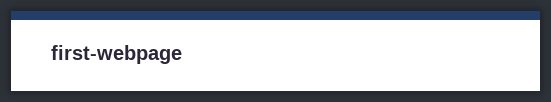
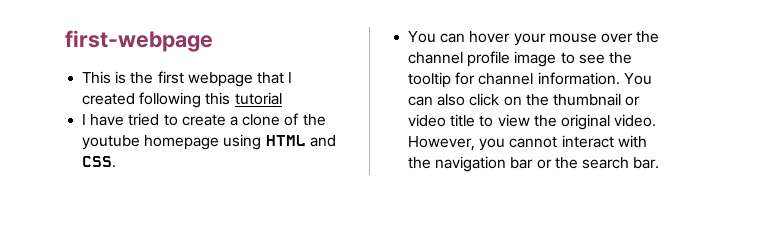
+ This is the first webpage that I created following this tutorial
+ I have tried to create a clone of the youtube homepage using HTML and CSS.
+ You can hover your mouse over the channel profile image to see the tooltip for channel information. You can also click on the thumbnail or video title to view the original video. However, you cannot interact with the navigation bar or the search bar.

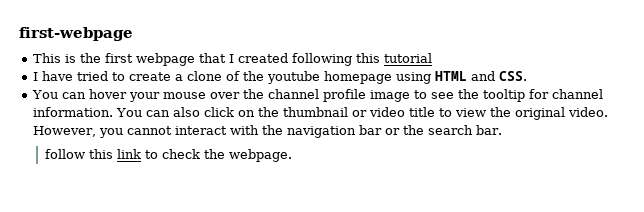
+ follow this link to check the webpage.

